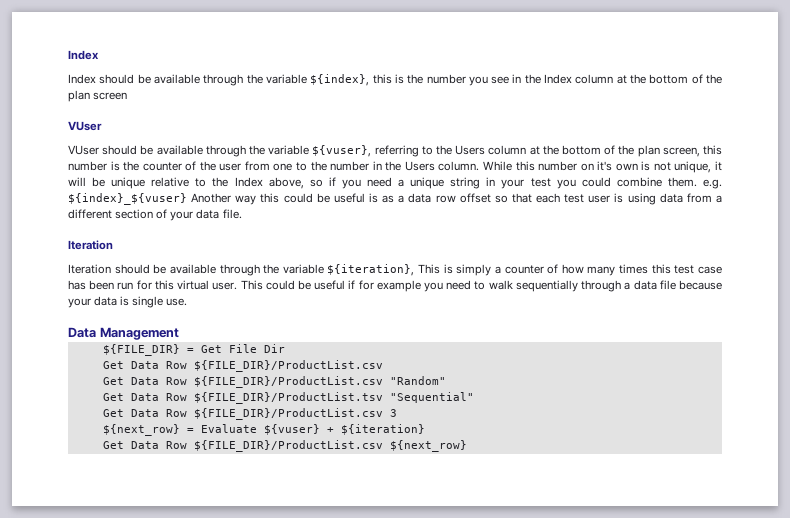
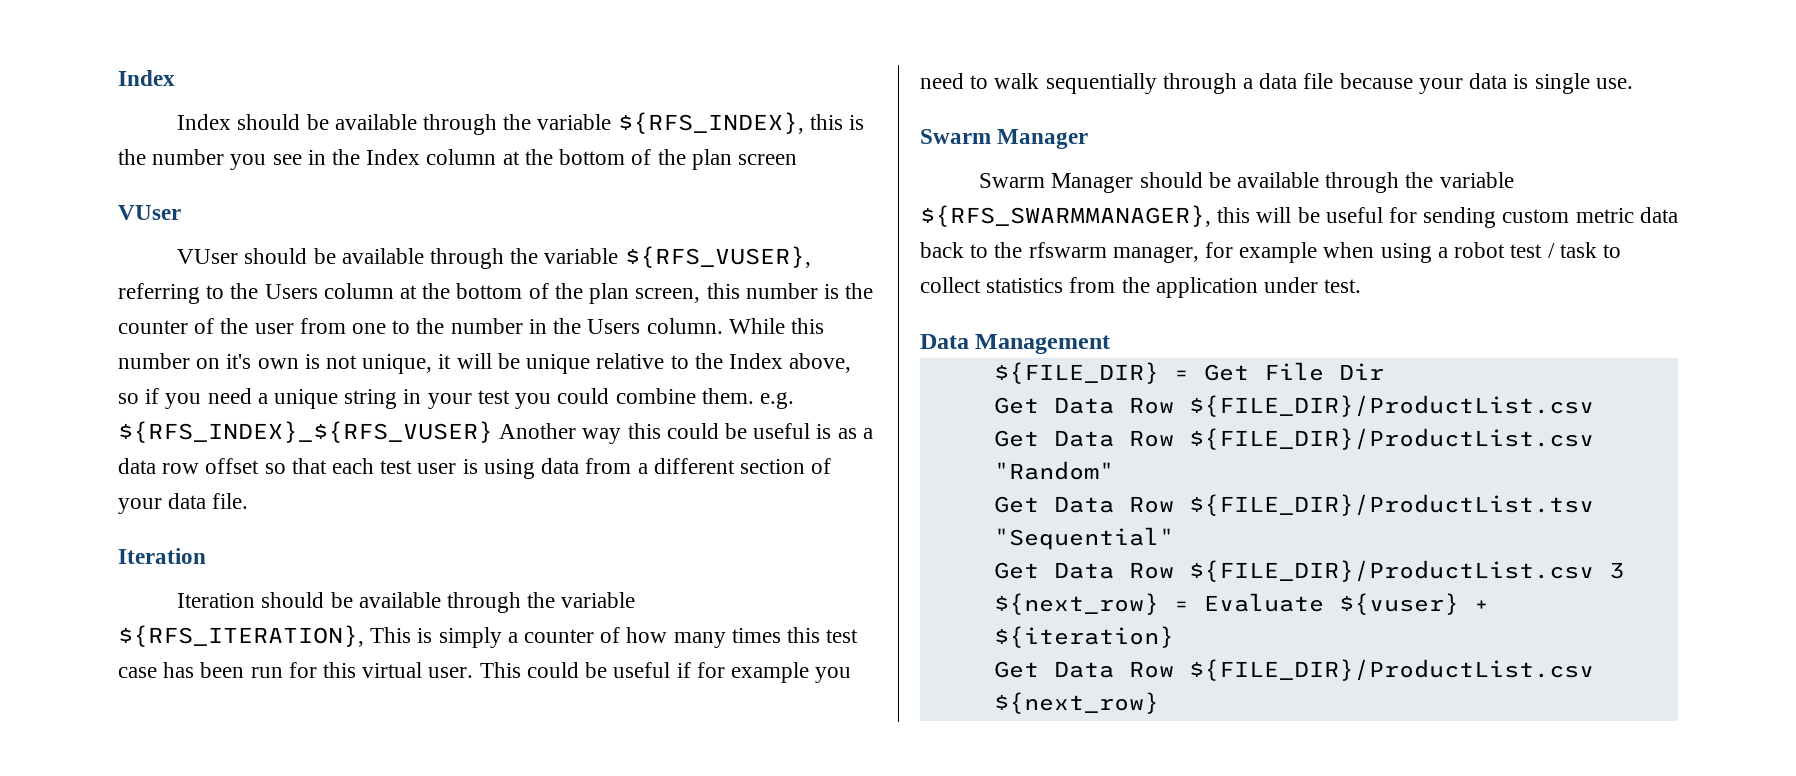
- Index should be available through the variable ${index}, this is the number you see in the Index column at the bottom of the plan screen
+ Index should be available through the variable ${RFS_INDEX}, this is the number you see in the Index column at the bottom of the plan screen
- VUser should be available through the variable ${vuser}, referring to the Users column at the bottom of the plan screen, this number is the counter of the user from one to the number in the Users column.
+ VUser should be available through the variable ${RFS_VUSER}, referring to the Users column at the bottom of the plan screen, this number is the counter of the user from one to the number in the Users column.
- While this number on it's own is not unique, it will be unique relative to the Index above, so if you need a unique string in your test you could combine them. e.g. ${index}_${vuser} Another way this could be useful is as a data row offset so that each test user is using data from a different section of your data file.
+ While this number on it's own is not unique, it will be unique relative to the Index above, so if you need a unique string in your test you could combine them. e.g. ${RFS_INDEX}_${RFS_VUSER} Another way this could be useful is as a data row offset so that each test user is using data from a different section of your data file.
- Iteration should be available through the variable ${iteration}, This is simply a counter of how many times this test case has been run for this virtual user.
+ Iteration should be available through the variable ${RFS_ITERATION}, This is simply a counter of how many times this test case has been run for this virtual user.
  This could be useful if for example you need to walk sequentially through a data file because your data is single use.
+ Swarm Manager
+ Swarm Manager should be available through the variable ${RFS_SWARMMANAGER}, this will be useful for sending custom metric data back to the rfswarm manager, for example when using a robot test / task to collect statistics from the application under test.

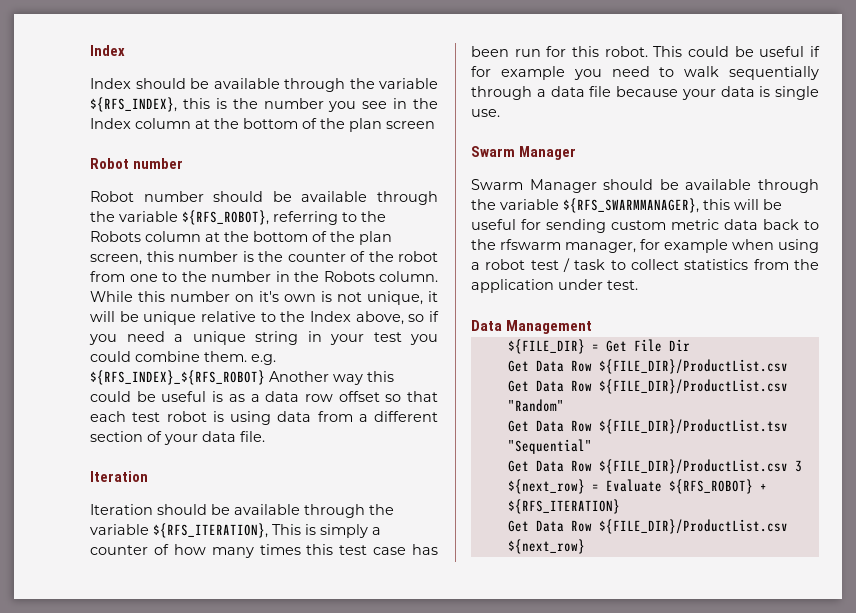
  Index should be available through the variable ${RFS_INDEX}, this is the number you see in the Index column at the bottom of the plan screen
- VUser
- VUser should be available through the variable ${RFS_VUSER}, referring to the Users column at the bottom of the plan screen, this number is the counter of the user from one to the number in the Users column.
+ Robot number
+ Robot number should be available through the variable ${RFS_ROBOT}, referring to the Robots column at the bottom of the plan screen, this number is the counter of the robot from one to the number in the Robots column.
- While this number on it's own is not unique, it will be unique relative to the Index above, so if you need a unique string in your test you could combine them. e.g. ${RFS_INDEX}_${RFS_VUSER} Another way this could be useful is as a data row offset so that each test user is using data from a different section of your data file.
+ While this number on it's own is not unique, it will be unique relative to the Index above, so if you need a unique string in your test you could combine them. e.g. ${RFS_INDEX}_${RFS_ROBOT} Another way this could be useful is as a data row offset so that each test robot is using data from a different section of your data file.
- Iteration should be available through the variable ${RFS_ITERATION}, This is simply a counter of how many times this test case has been run for this virtual user.
+ Iteration should be available through the variable ${RFS_ITERATION}, This is simply a counter of how many times this test case has been run for this robot.
- ${next_row} = Evaluate ${vuser} + ${iteration}
+ ${next_row} = Evaluate ${RFS_ROBOT} + ${RFS_ITERATION}

